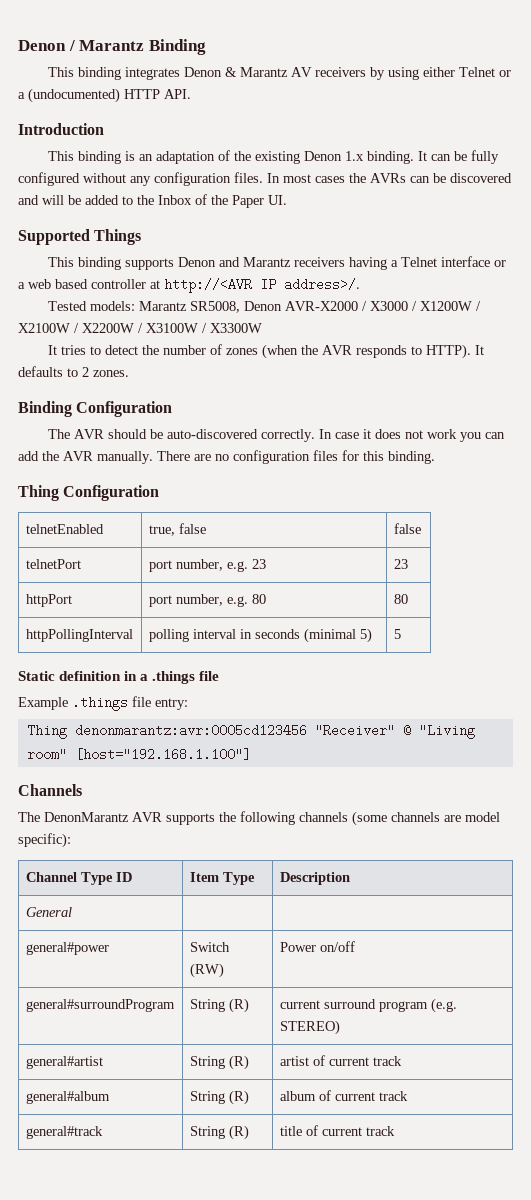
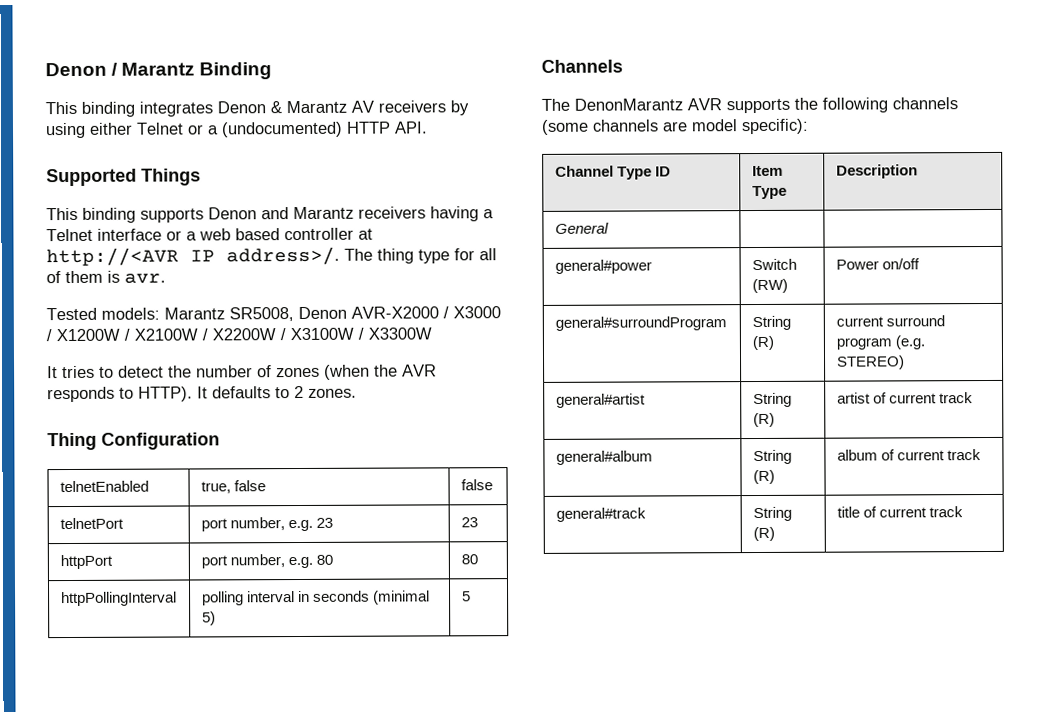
- Introduction
- This binding is an adaptation of the existing Denon 1.x binding. It can be fully configured without any configuration files. In most cases the AVRs can be discovered and will be added to the Inbox of the Paper UI.
+ The thing type for all of them is avr.
- Binding Configuration
- The AVR should be auto-discovered correctly. In case it does not work you can add the AVR manually. There are no configuration files for this binding.
- Static definition in a .things file
- Example .things file entry:
- Thing denonmarantz:avr:0005cd123456 "Receiver" @ "Living room" [host="192.168.1.100"]

